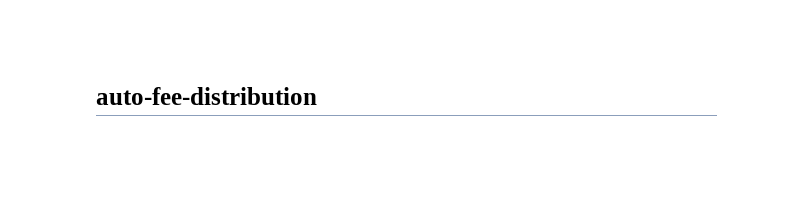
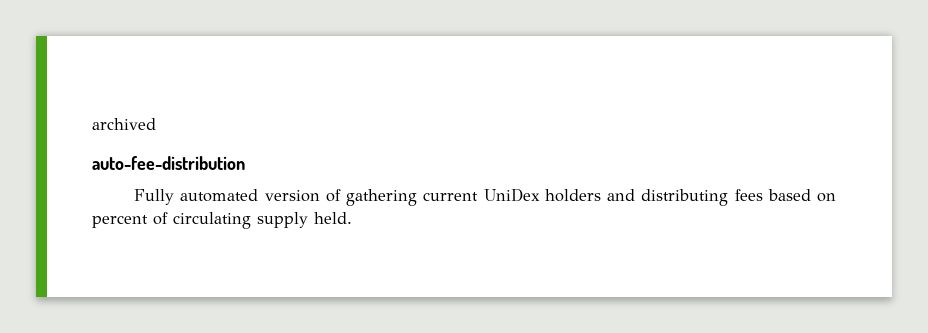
+ archived
+ Fully automated version of gathering current UniDex holders and distributing fees based on percent of circulating supply held.

